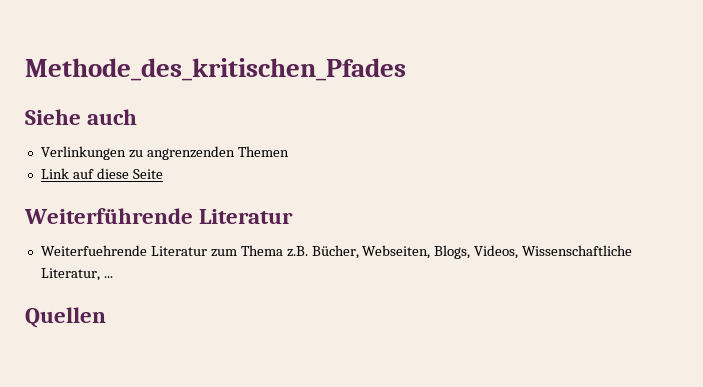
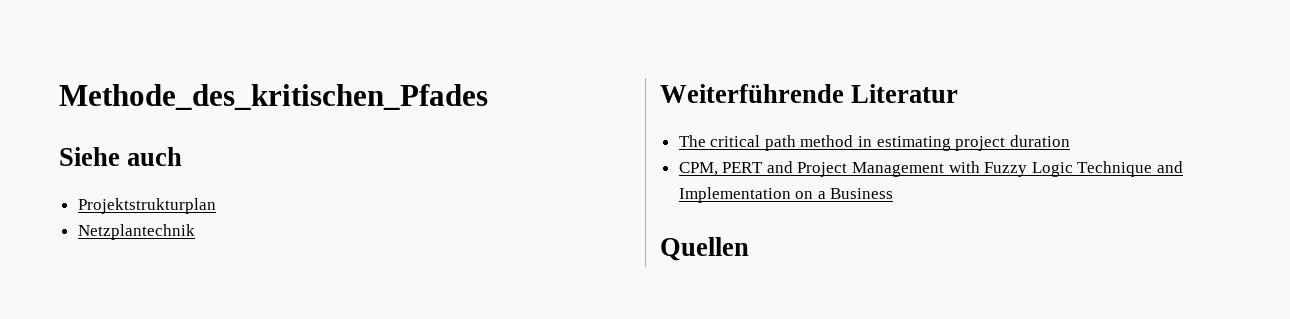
- Verlinkungen zu angrenzenden Themen
- Link auf diese Seite
+ Projektstrukturplan
+ Netzplantechnik
  Weiterführende Literatur
- Weiterfuehrende Literatur zum Thema z.B. Bücher, Webseiten, Blogs, Videos, Wissenschaftliche Literatur, ...
+ The critical path method in estimating project duration
+ CPM, PERT and Project Management with Fuzzy Logic Technique and Implementation on a Business

